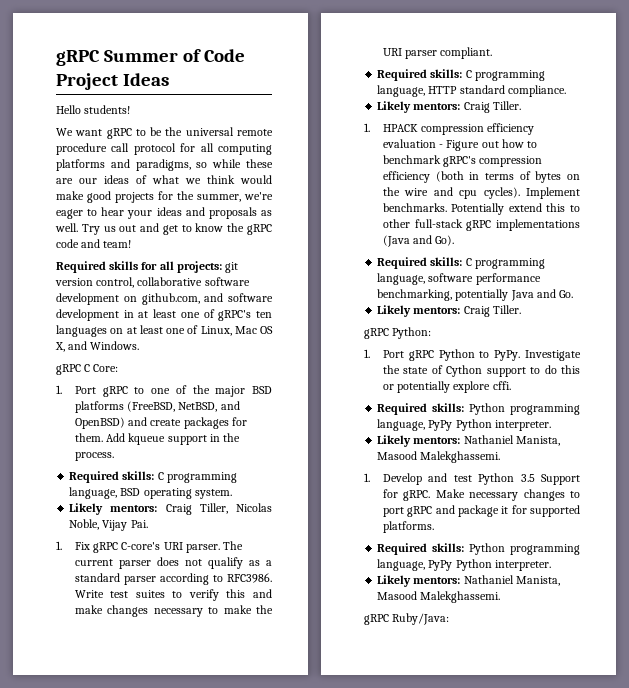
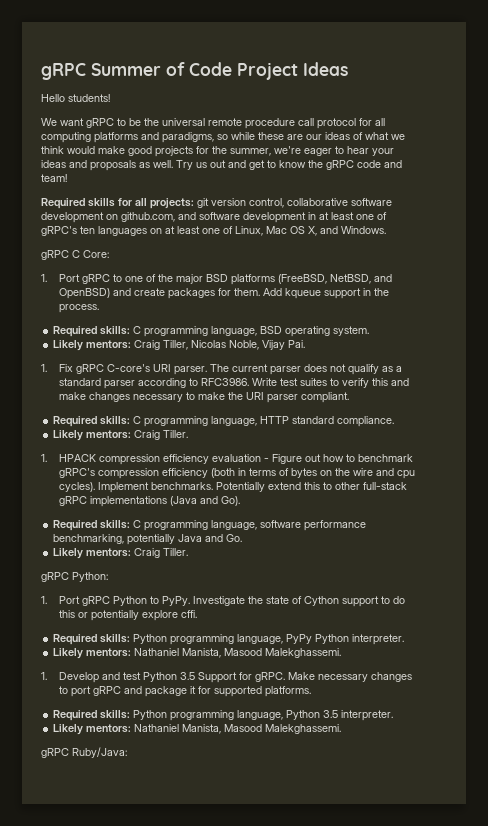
  Make necessary changes to port gRPC and package it for supported platforms.
- Required skills: Python programming language, PyPy Python interpreter.
+ Required skills: Python programming language, Python 3.5 interpreter.

